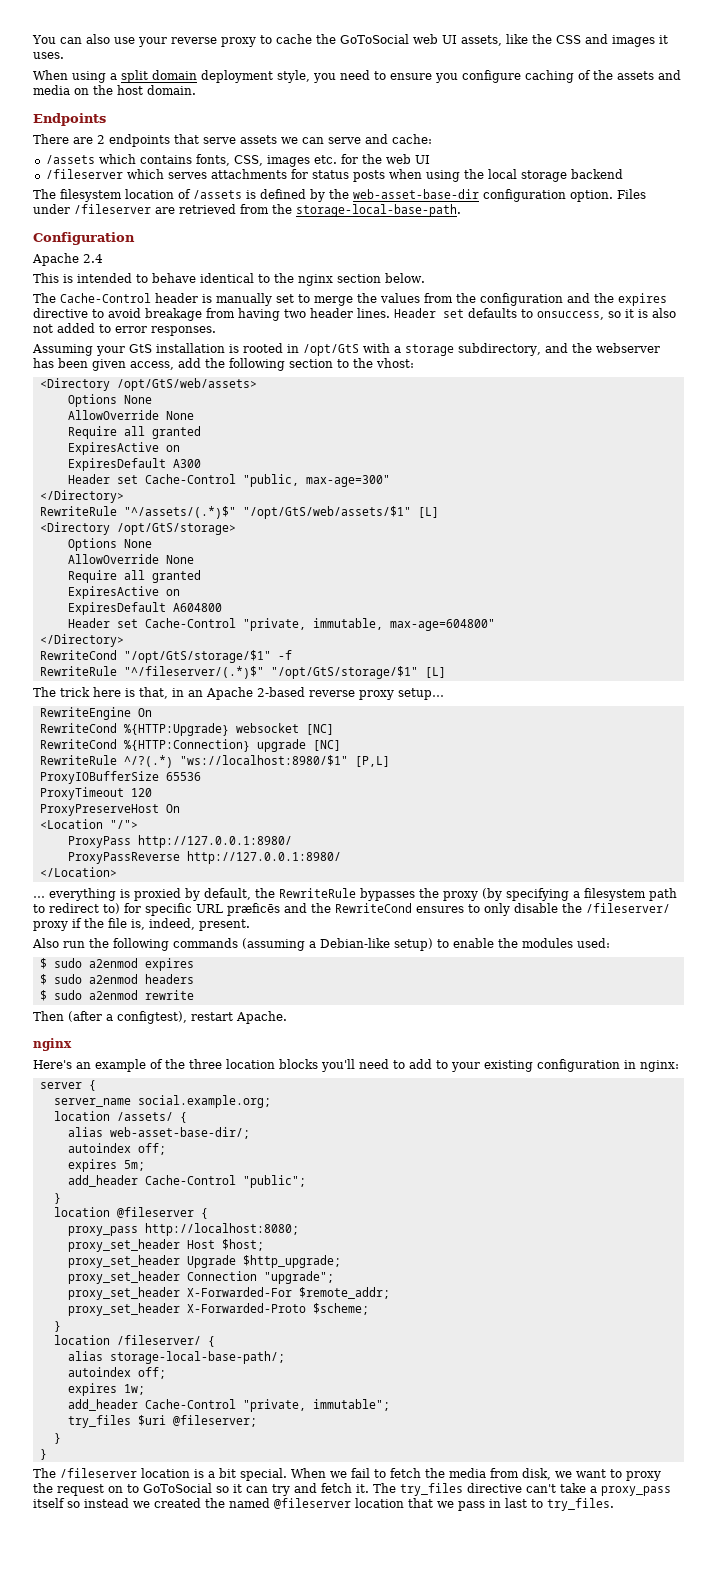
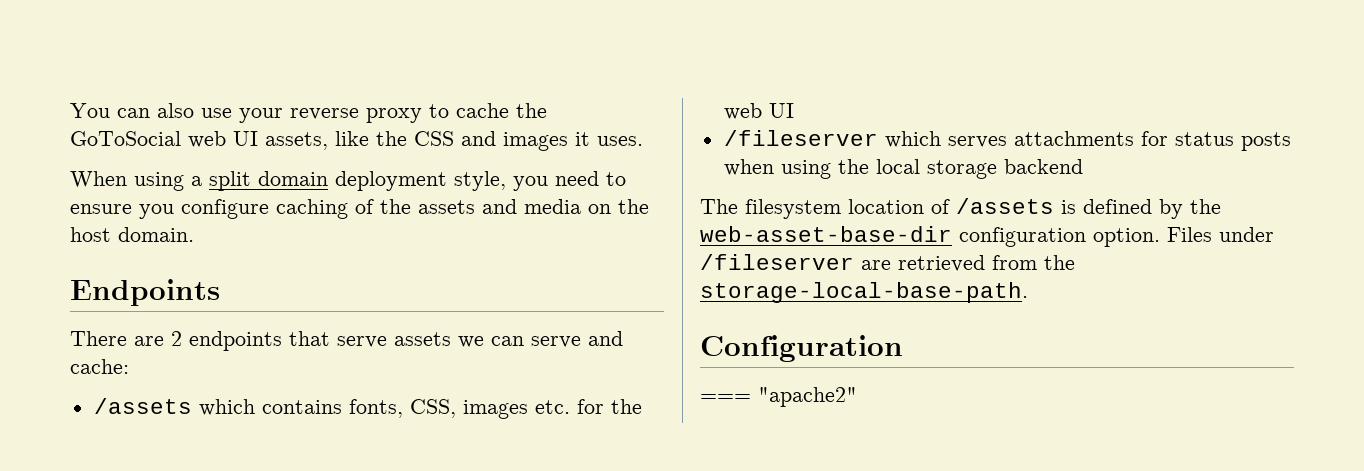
- Apache 2.4
- This is intended to behave identical to the nginx section below.
- The Cache-Control header is manually set to merge the values from the configuration and the expires directive to avoid breakage from having two header lines. Header set defaults to onsuccess, so it is also not added to error responses.
- Assuming your GtS installation is rooted in /opt/GtS with a storage subdirectory, and the webserver has been given access, add the following section to the vhost:
- <Directory /opt/GtS/web/assets>
- Options None
- AllowOverride None
- Require all granted
- ExpiresActive on
- ExpiresDefault A300
- Header set Cache-Control "public, max-age=300"
- </Directory>
- RewriteRule "^/assets/(.*)$" "/opt/GtS/web/assets/$1" [L]
- <Directory /opt/GtS/storage>
- Options None
- AllowOverride None
- Require all granted
- ExpiresActive on
- ExpiresDefault A604800
- Header set Cache-Control "private, immutable, max-age=604800"
- </Directory>
- RewriteCond "/opt/GtS/storage/$1" -f
- RewriteRule "^/fileserver/(.*)$" "/opt/GtS/storage/$1" [L]
- The trick here is that, in an Apache 2-based reverse proxy setup…
- RewriteEngine On
- RewriteCond %{HTTP:Upgrade} websocket [NC]
- RewriteCond %{HTTP:Connection} upgrade [NC]
- RewriteRule ^/?(.*) "ws://localhost:8980/$1" [P,L]
- ProxyIOBufferSize 65536
- ProxyTimeout 120
- ProxyPreserveHost On
- <Location "/">
- ProxyPass http://127.0.0.1:8980/
- ProxyPassReverse http://127.0.0.1:8980/
- </Location>
- … everything is proxied by default, the RewriteRule bypasses the proxy (by specifying a filesystem path to redirect to) for specific URL præficēs and the RewriteCond ensures to only disable the /fileserver/ proxy if the file is, indeed, present.
- Also run the following commands (assuming a Debian-like setup) to enable the modules used:
- $ sudo a2enmod expires
- $ sudo a2enmod headers
- $ sudo a2enmod rewrite
- Then (after a configtest), restart Apache.
- nginx
- Here's an example of the three location blocks you'll need to add to your existing configuration in nginx:
- server {
- server_name social.example.org;
- location /assets/ {
- alias web-asset-base-dir/;
- autoindex off;
- expires 5m;
- add_header Cache-Control "public";
- }
- location @fileserver {
- proxy_pass http://localhost:8080;
- proxy_set_header Host $host;
- proxy_set_header Upgrade $http_upgrade;
- proxy_set_header Connection "upgrade";
- proxy_set_header X-Forwarded-For $remote_addr;
- proxy_set_header X-Forwarded-Proto $scheme;
- }
- location /fileserver/ {
- alias storage-local-base-path/;
- autoindex off;
- expires 1w;
- add_header Cache-Control "private, immutable";
- try_files $uri @fileserver;
- }
- }
- The /fileserver location is a bit special. When we fail to fetch the media from disk, we want to proxy the request on to GoToSocial so it can try and fetch it. The try_files directive can't take a proxy_pass itself so instead we created the named @fileserver location that we pass in last to try_files.
+ === "apache2"

